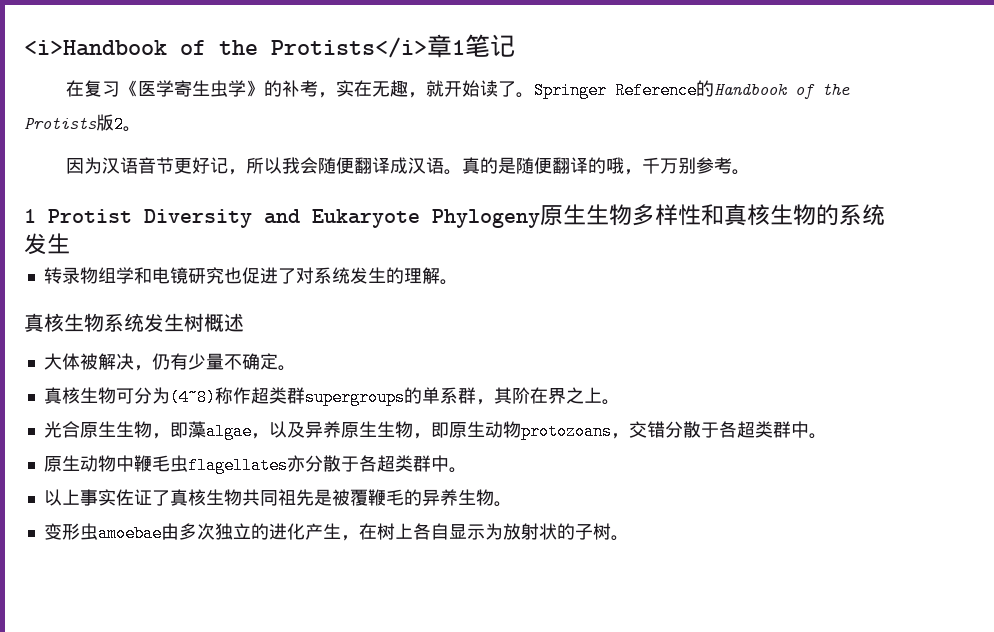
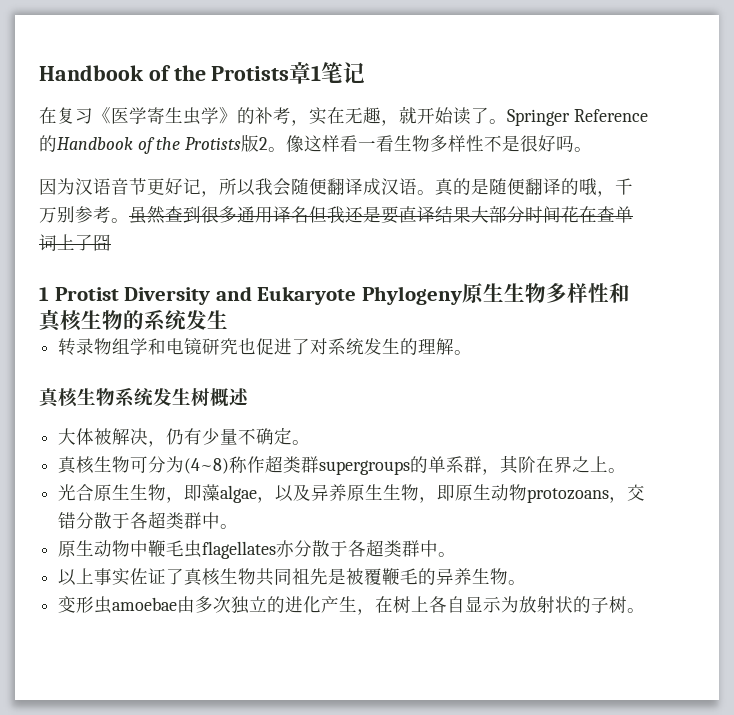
- <i>Handbook of the Protists</i>章1笔记
+ Handbook of the Protists章1笔记
+ 像这样看一看生物多样性不是很好吗。
+ 虽然查到很多通用译名但我还是要直译结果大部分时间花在查单词上了囧

